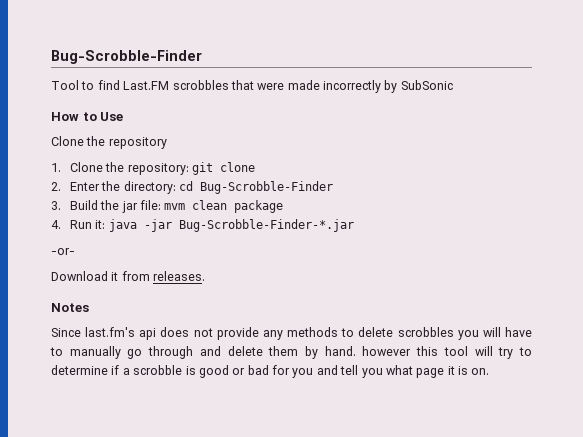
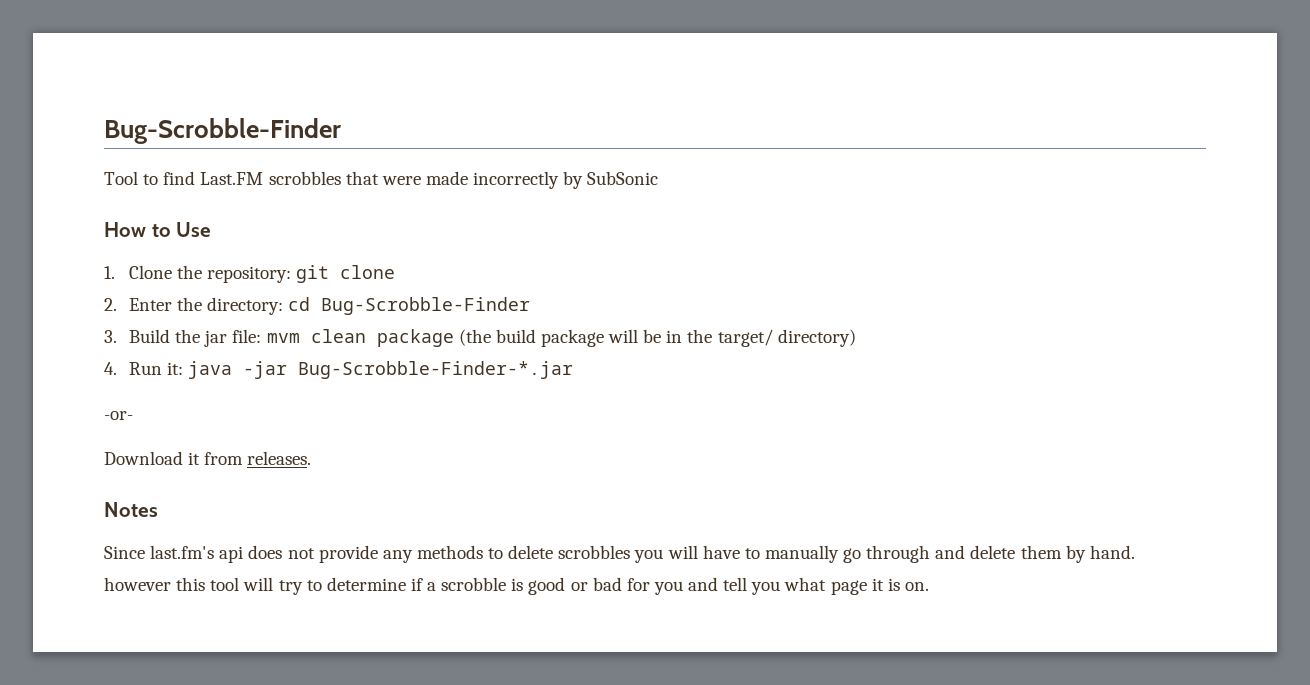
- Clone the repository
- 3. Build the jar file: mvm clean package
+ 3. Build the jar file: mvm clean package (the build package will be in the target/ directory)

